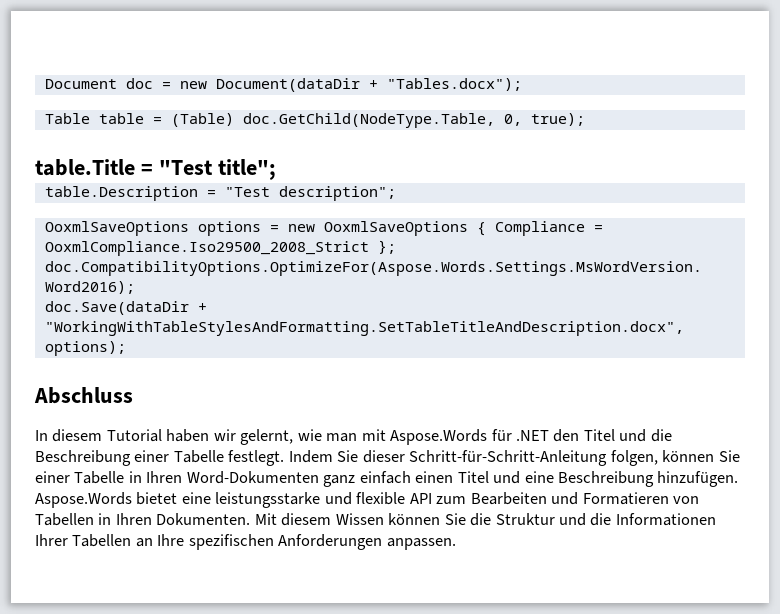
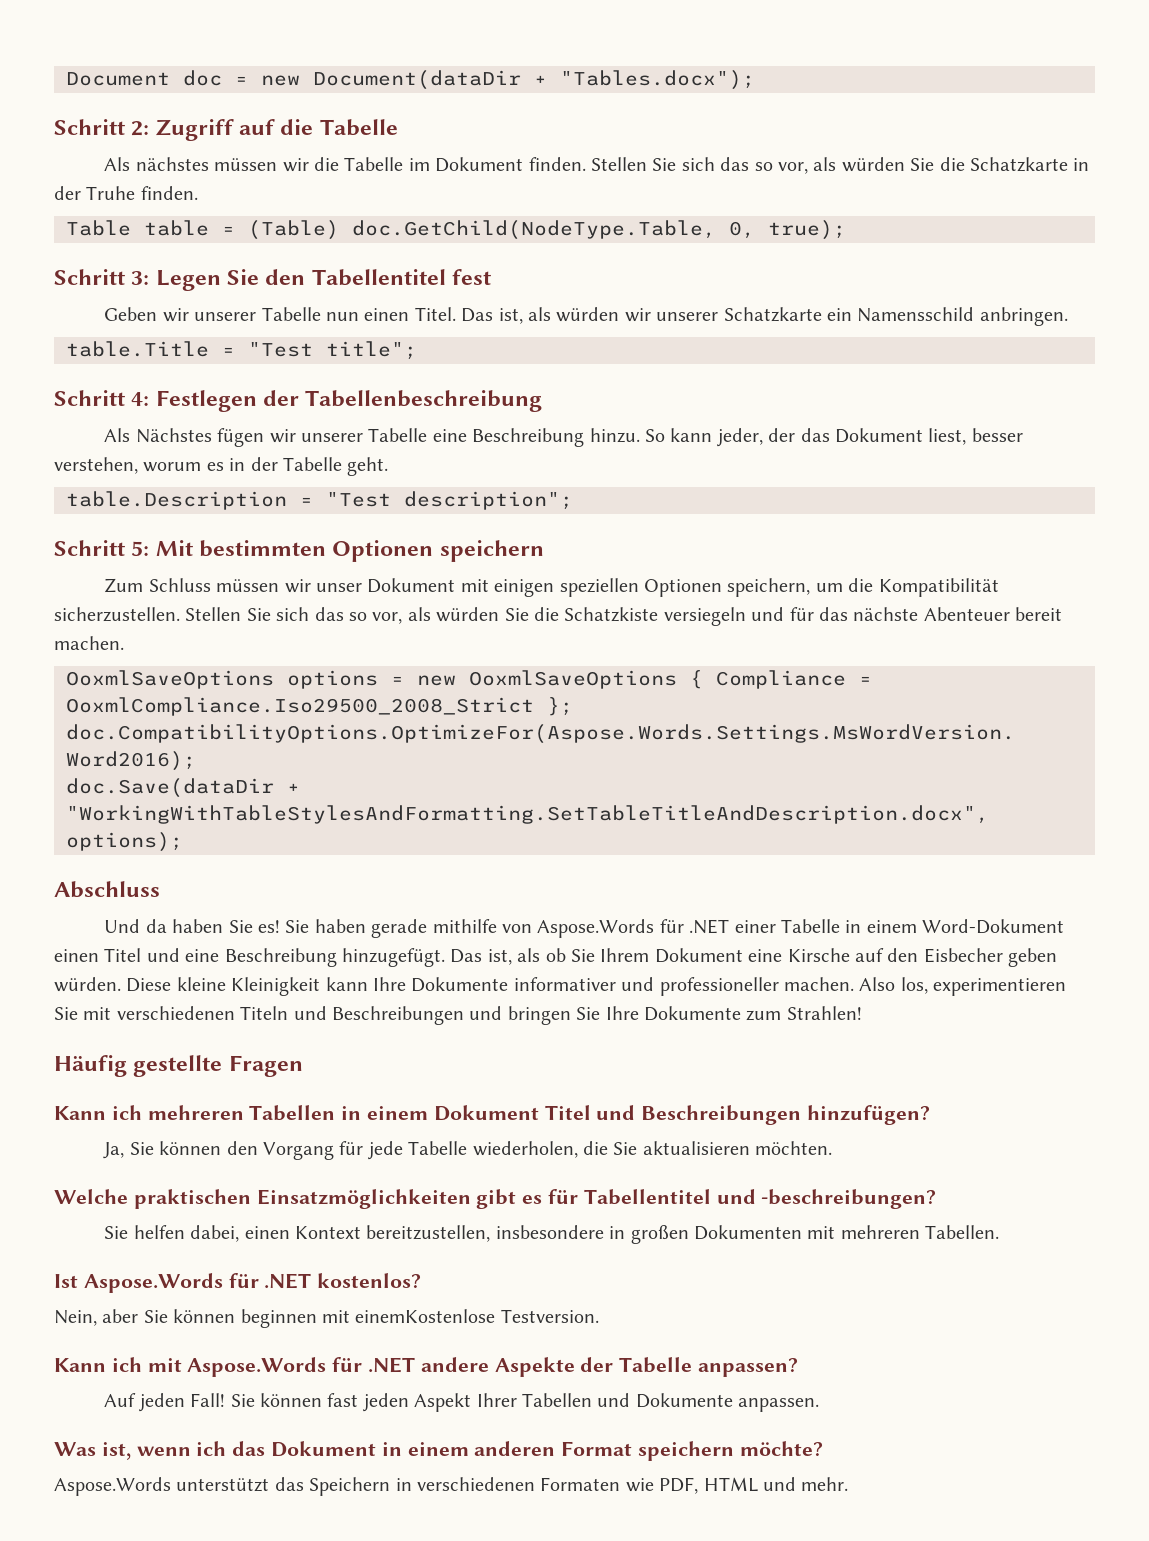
+ Schritt 2: Zugriff auf die Tabelle
+ Als nächstes müssen wir die Tabelle im Dokument finden. Stellen Sie sich das so vor, als würden Sie die Schatzkarte in der Truhe finden.
+ Schritt 3: Legen Sie den Tabellentitel fest
+ Geben wir unserer Tabelle nun einen Titel. Das ist, als würden wir unserer Schatzkarte ein Namensschild anbringen.
  table.Title = "Test title";
+ Schritt 4: Festlegen der Tabellenbeschreibung
+ Als Nächstes fügen wir unserer Tabelle eine Beschreibung hinzu. So kann jeder, der das Dokument liest, besser verstehen, worum es in der Tabelle geht.
  table.Description = "Test description";
+ Schritt 5: Mit bestimmten Optionen speichern
+ Zum Schluss müssen wir unser Dokument mit einigen speziellen Optionen speichern, um die Kompatibilität sicherzustellen. Stellen Sie sich das so vor, als würden Sie die Schatzkiste versiegeln und für das nächste Abenteuer bereit machen.
- In diesem Tutorial haben wir gelernt, wie man mit Aspose.Words für .NET den Titel und die Beschreibung einer Tabelle festlegt. Indem Sie dieser Schritt-für-Schritt-Anleitung folgen, können Sie einer Tabelle in Ihren Word-Dokumenten ganz einfach einen Titel und eine Beschreibung hinzufügen. Aspose.Words bietet eine leistungsstarke und flexible API zum Bearbeiten und Formatieren von Tabellen in Ihren Dokumenten. Mit diesem Wissen können Sie die Struktur und die Informationen Ihrer Tabellen an Ihre spezifischen Anforderungen anpassen.
+ Und da haben Sie es! Sie haben gerade mithilfe von Aspose.Words für .NET einer Tabelle in einem Word-Dokument einen Titel und eine Beschreibung hinzugefügt. Das ist, als ob Sie Ihrem Dokument eine Kirsche auf den Eisbecher geben würden. Diese kleine Kleinigkeit kann Ihre Dokumente informativer und professioneller machen. Also los, experimentieren Sie mit verschiedenen Titeln und Beschreibungen und bringen Sie Ihre Dokumente zum Strahlen!
+ Häufig gestellte Fragen
+ Kann ich mehreren Tabellen in einem Dokument Titel und Beschreibungen hinzufügen?
+ Ja, Sie können den Vorgang für jede Tabelle wiederholen, die Sie aktualisieren möchten.
+ Welche praktischen Einsatzmöglichkeiten gibt es für Tabellentitel und -beschreibungen?
+ Sie helfen dabei, einen Kontext bereitzustellen, insbesondere in großen Dokumenten mit mehreren Tabellen.
+ Ist Aspose.Words für .NET kostenlos?
+ Nein, aber Sie können beginnen mit einemKostenlose Testversion.
+ Kann ich mit Aspose.Words für .NET andere Aspekte der Tabelle anpassen?
+ Auf jeden Fall! Sie können fast jeden Aspekt Ihrer Tabellen und Dokumente anpassen.
+ Was ist, wenn ich das Dokument in einem anderen Format speichern möchte?
+ Aspose.Words unterstützt das Speichern in verschiedenen Formaten wie PDF, HTML und mehr.

